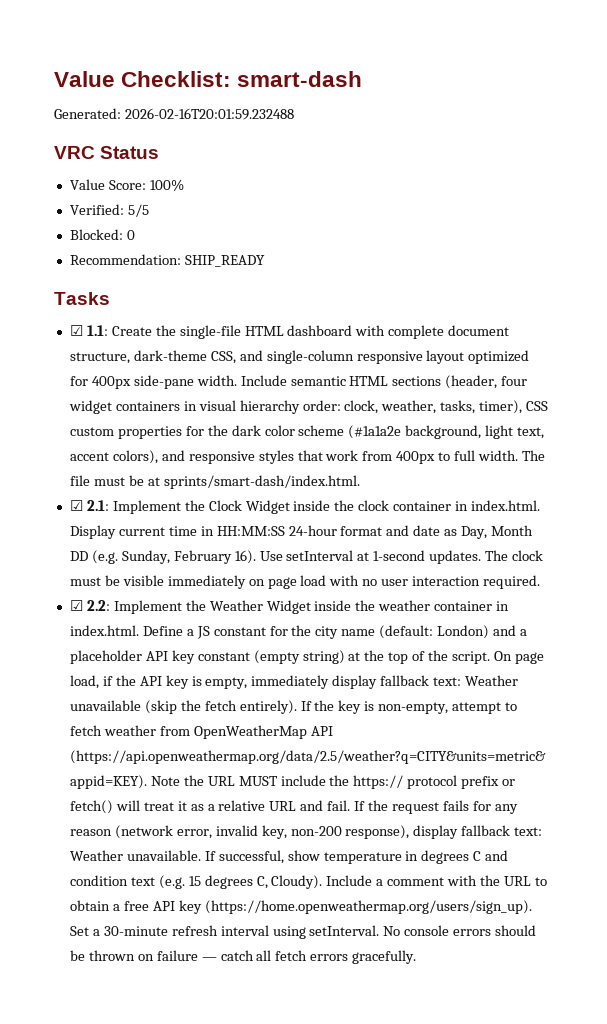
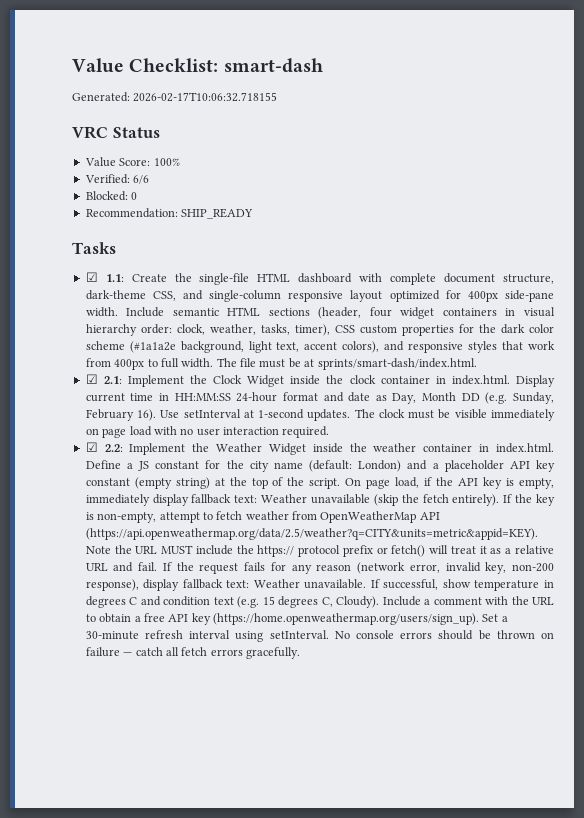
- Generated: 2026-02-16T20:01:59.232488
+ Generated: 2026-02-17T10:06:32.718155
- Verified: 5/5
+ Verified: 6/6

